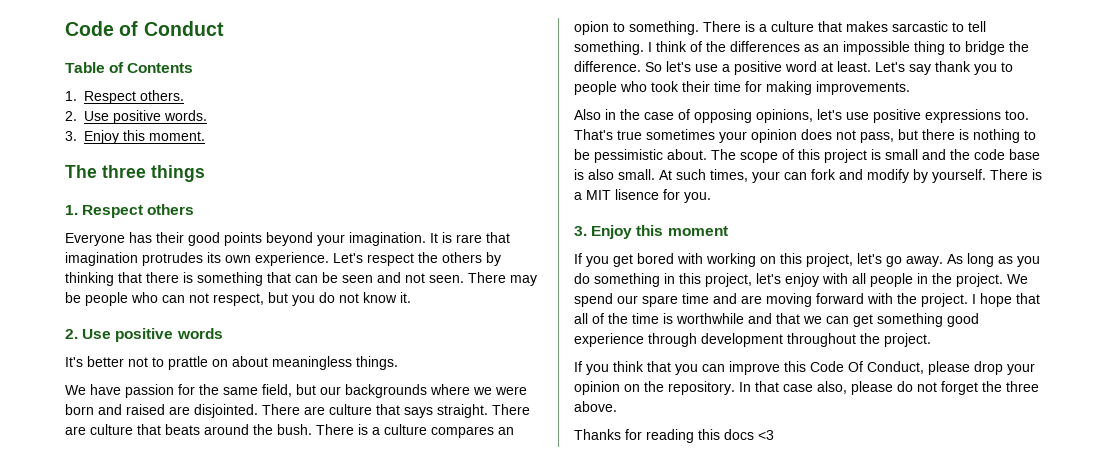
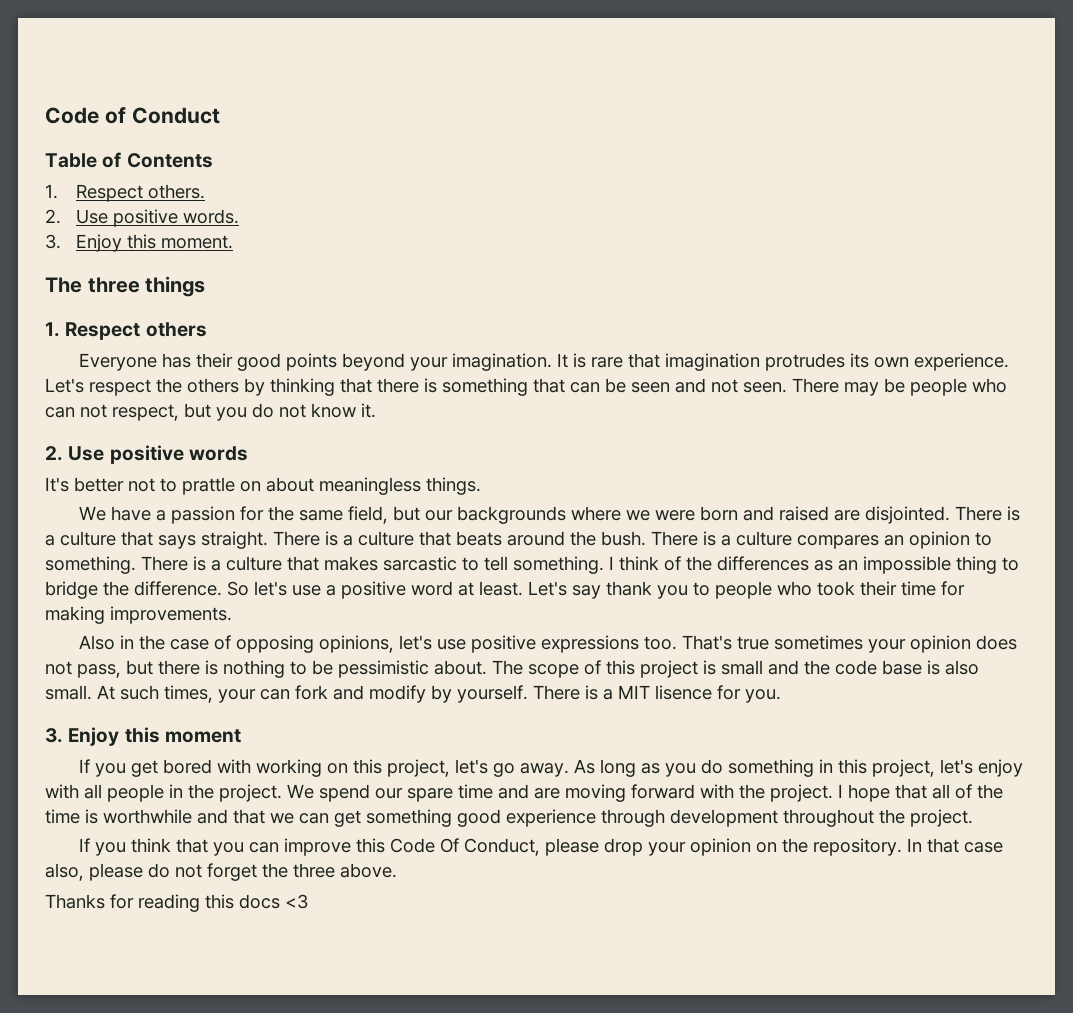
- We have passion for the same field, but our backgrounds where we were born and raised are disjointed.
+ We have a passion for the same field, but our backgrounds where we were born and raised are disjointed.
- There are culture that says straight.
+ There is a culture that says straight.
- There are culture that beats around the bush.
+ There is a culture that beats around the bush.
- There is a culture compares an opion to something.
+ There is a culture compares an opinion to something.

